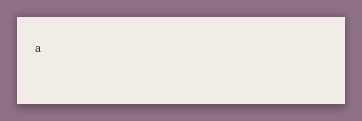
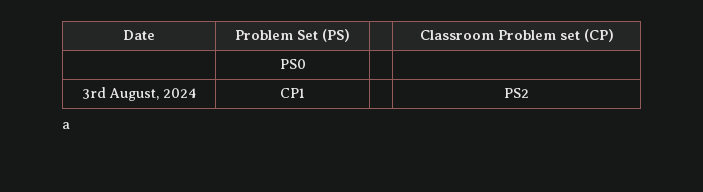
+ Date | Problem Set (PS) | | Classroom Problem set (CP)
+ | PS0 | |
+ 3rd August, 2024 | CP1 | | PS2

